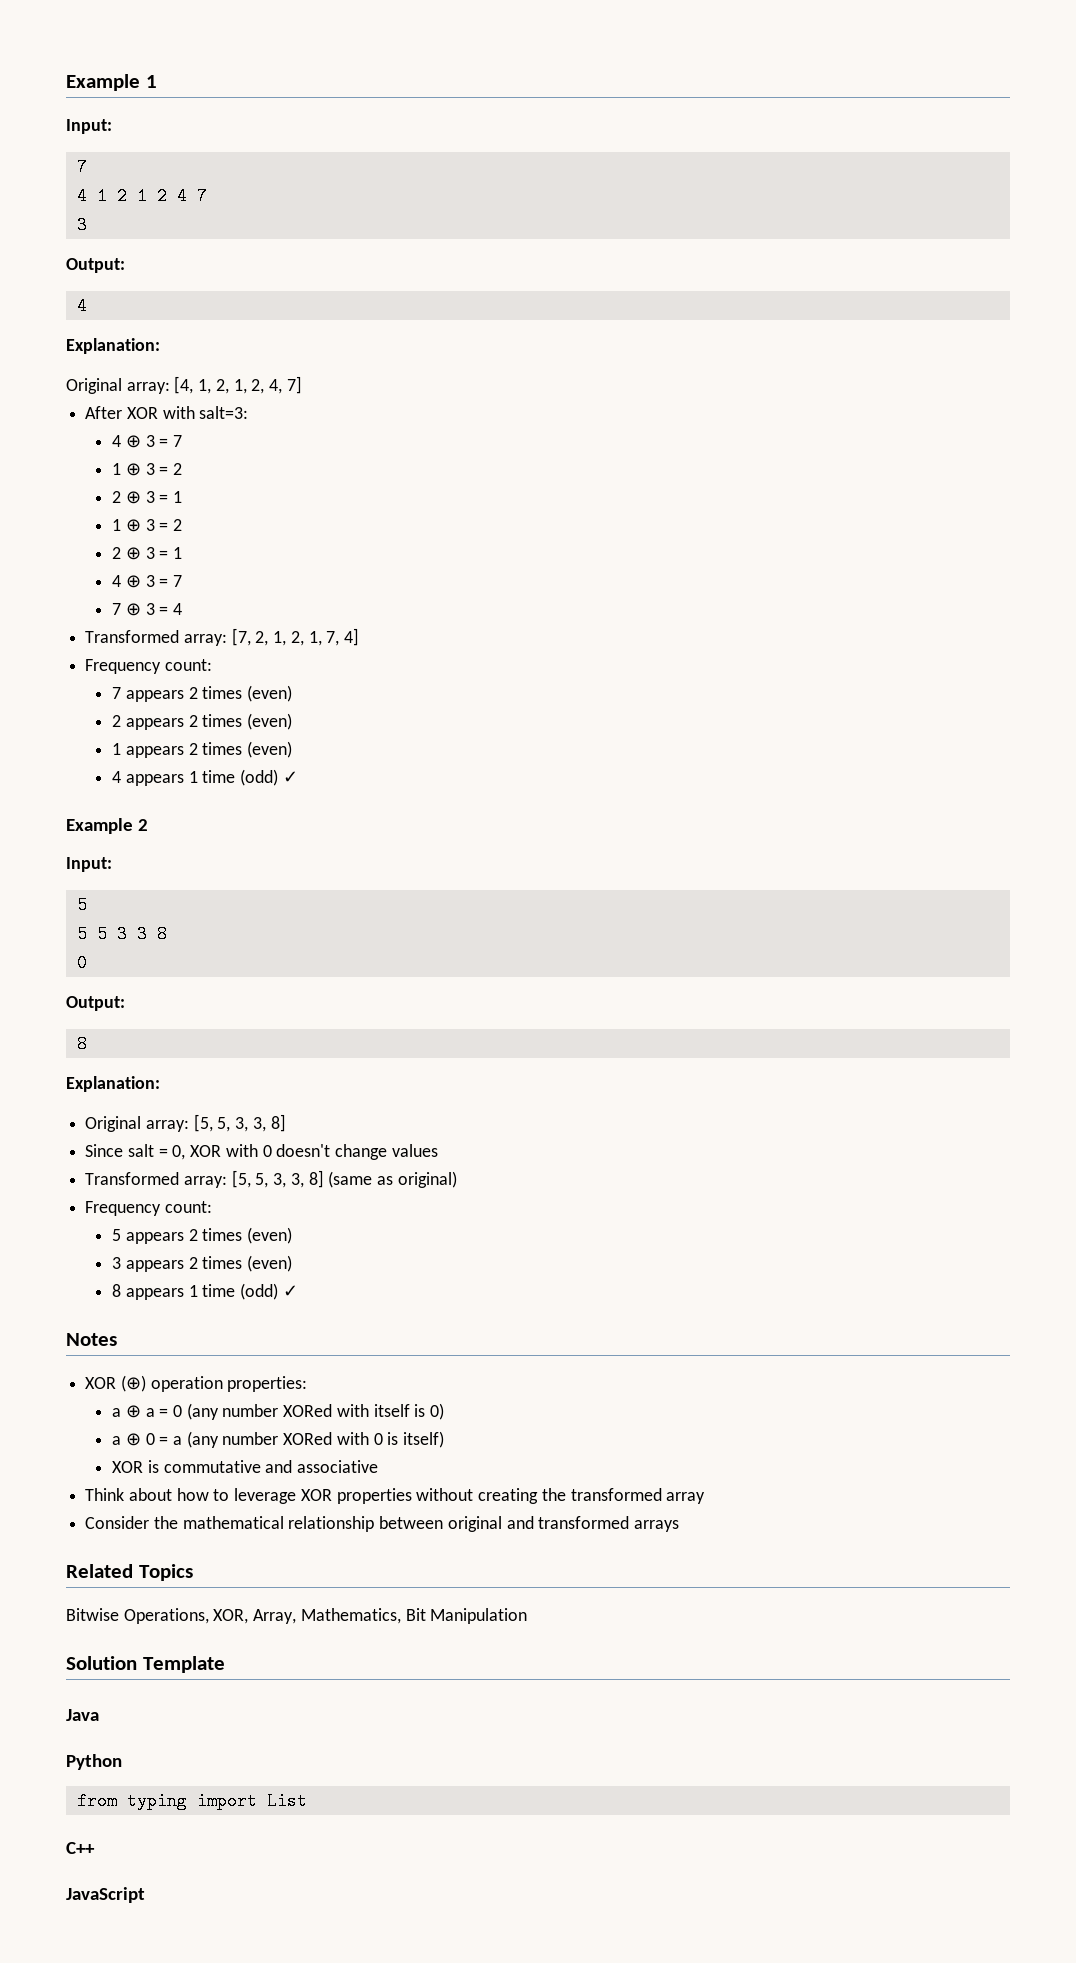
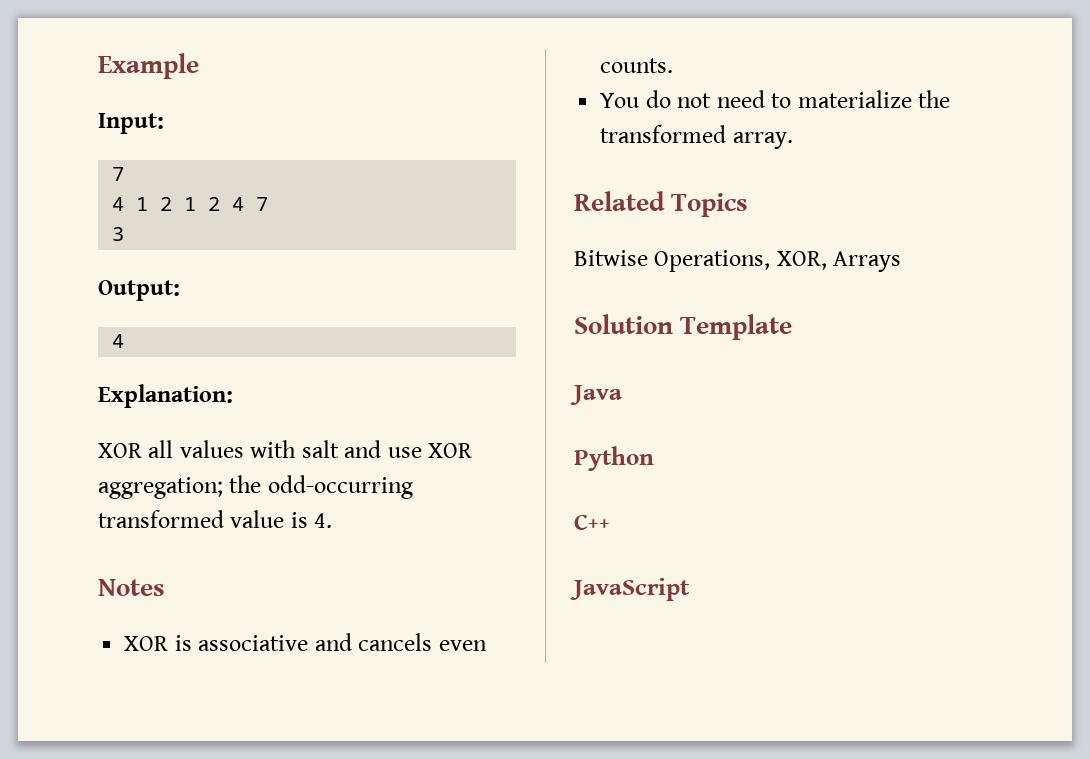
- Example 1
+ Example
- Original array: [4, 1, 2, 1, 2, 4, 7]
- After XOR with salt=3:
- 4 ⊕ 3 = 7
- 1 ⊕ 3 = 2
- 2 ⊕ 3 = 1
- 1 ⊕ 3 = 2
- 2 ⊕ 3 = 1
- 4 ⊕ 3 = 7
- 7 ⊕ 3 = 4
- Transformed array: [7, 2, 1, 2, 1, 7, 4]
- Frequency count:
- 7 appears 2 times (even)
- 2 appears 2 times (even)
- 1 appears 2 times (even)
- 4 appears 1 time (odd) ✓
- Example 2
- Input:
- 5
- 5 5 3 3 8
- 0
- Output:
- 8
- Explanation:
- Original array: [5, 5, 3, 3, 8]
- Since salt = 0, XOR with 0 doesn't change values
- Transformed array: [5, 5, 3, 3, 8] (same as original)
- Frequency count:
- 5 appears 2 times (even)
- 3 appears 2 times (even)
- 8 appears 1 time (odd) ✓
+ XOR all values with salt and use XOR aggregation; the odd-occurring transformed value is 4.
  Notes
- XOR (⊕) operation properties:
- a ⊕ a = 0 (any number XORed with itself is 0)
- a ⊕ 0 = a (any number XORed with 0 is itself)
- XOR is commutative and associative
- Think about how to leverage XOR properties without creating the transformed array
- Consider the mathematical relationship between original and transformed arrays
+ XOR is associative and cancels even counts.
+ You do not need to materialize the transformed array.
- Bitwise Operations, XOR, Array, Mathematics, Bit Manipulation
+ Bitwise Operations, XOR, Arrays
- from typing import List

